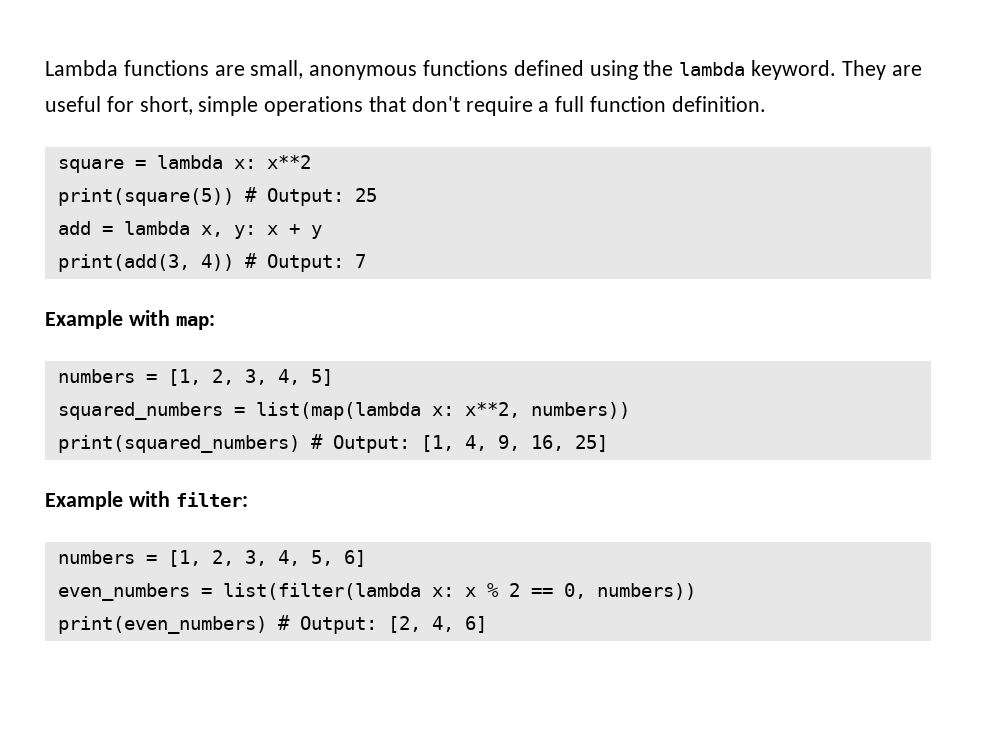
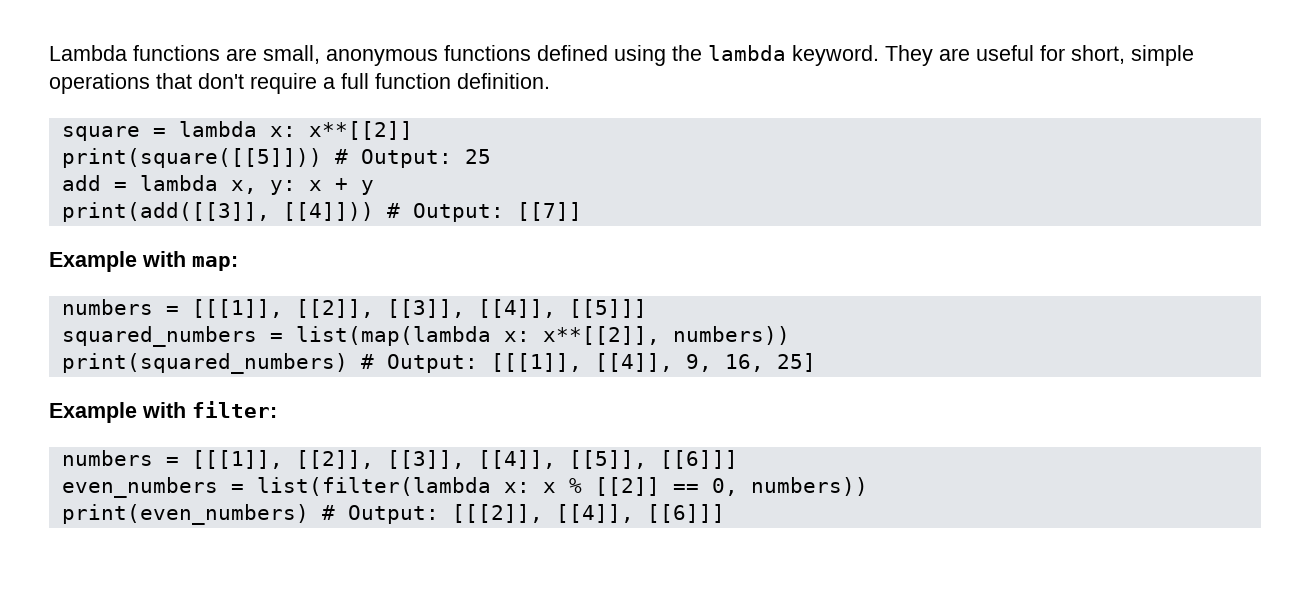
- square = lambda x: x**2
- print(square(5)) # Output: 25
+ square = lambda x: x**[[2]]
+ print(square([[5]])) # Output: 25
- print(add(3, 4)) # Output: 7
+ print(add([[3]], [[4]])) # Output: [[7]]
- numbers = [1, 2, 3, 4, 5]
+ numbers = [[[1]], [[2]], [[3]], [[4]], [[5]]]
- squared_numbers = list(map(lambda x: x**2, numbers))
+ squared_numbers = list(map(lambda x: x**[[2]], numbers))
- print(squared_numbers) # Output: [1, 4, 9, 16, 25]
+ print(squared_numbers) # Output: [[[1]], [[4]], 9, 16, 25]
- numbers = [1, 2, 3, 4, 5, 6]
+ numbers = [[[1]], [[2]], [[3]], [[4]], [[5]], [[6]]]
- even_numbers = list(filter(lambda x: x % 2 == 0, numbers))
+ even_numbers = list(filter(lambda x: x % [[2]] == 0, numbers))
- print(even_numbers) # Output: [2, 4, 6]
+ print(even_numbers) # Output: [[[2]], [[4]], [[6]]]

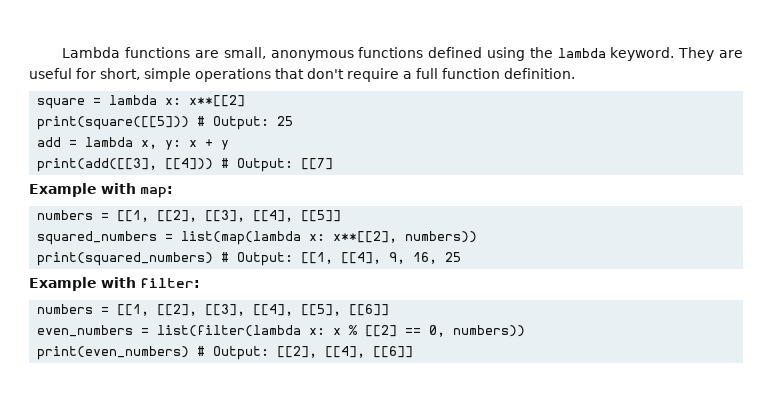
- square = lambda x: x**[[2]]
- print(square([[5]])) # Output: 25
+ square = lambda x: x**[[2]
+ print(square([[5])) # Output: 25
- print(add([[3]], [[4]])) # Output: [[7]]
+ print(add([[3], [[4])) # Output: [[7]
- numbers = [[[1]], [[2]], [[3]], [[4]], [[5]]]
+ numbers = [[1, [[2], [[3], [[4], [[5]]
- squared_numbers = list(map(lambda x: x**[[2]], numbers))
+ squared_numbers = list(map(lambda x: x**[[2], numbers))
- print(squared_numbers) # Output: [[[1]], [[4]], 9, 16, 25]
+ print(squared_numbers) # Output: [[1, [[4], 9, 16, 25
- numbers = [[[1]], [[2]], [[3]], [[4]], [[5]], [[6]]]
+ numbers = [[1, [[2], [[3], [[4], [[5], [[6]]
- even_numbers = list(filter(lambda x: x % [[2]] == 0, numbers))
+ even_numbers = list(filter(lambda x: x % [[2] == 0, numbers))
- print(even_numbers) # Output: [[[2]], [[4]], [[6]]]
+ print(even_numbers) # Output: [[2], [[4], [[6]]

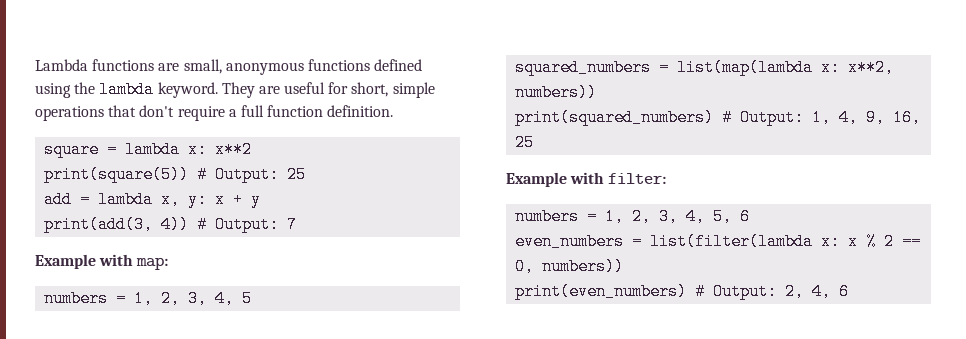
- square = lambda x: x**[[2]
- print(square([[5])) # Output: 25
+ square = lambda x: x**2
+ print(square(5)) # Output: 25
- print(add([[3], [[4])) # Output: [[7]
+ print(add(3, 4)) # Output: 7
- numbers = [[1, [[2], [[3], [[4], [[5]]
+ numbers = 1, 2, 3, 4, 5
- squared_numbers = list(map(lambda x: x**[[2], numbers))
+ squared_numbers = list(map(lambda x: x**2, numbers))
- print(squared_numbers) # Output: [[1, [[4], 9, 16, 25
+ print(squared_numbers) # Output: 1, 4, 9, 16, 25
- numbers = [[1, [[2], [[3], [[4], [[5], [[6]]
+ numbers = 1, 2, 3, 4, 5, 6
- even_numbers = list(filter(lambda x: x % [[2] == 0, numbers))
+ even_numbers = list(filter(lambda x: x % 2 == 0, numbers))
- print(even_numbers) # Output: [[2], [[4], [[6]]
+ print(even_numbers) # Output: 2, 4, 6

